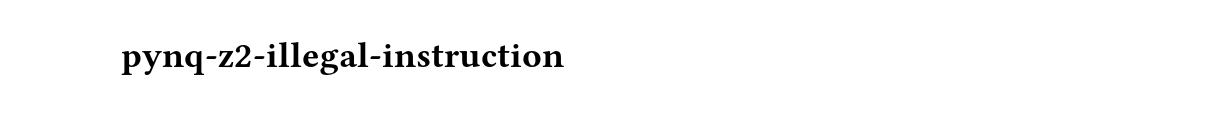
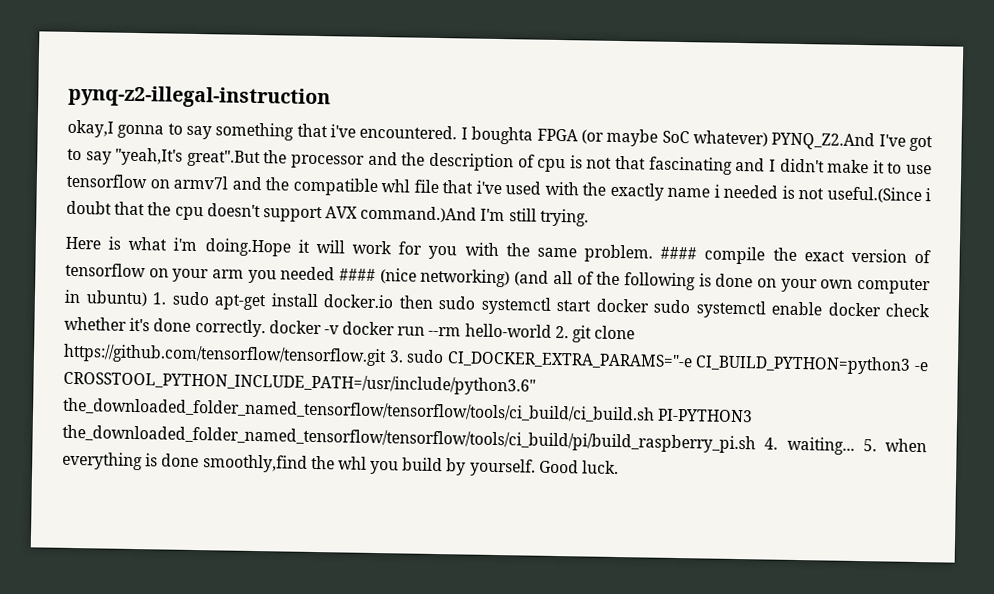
+ okay,I gonna to say something that i've encountered. I boughta FPGA (or maybe SoC whatever) PYNQ_Z2.And I've got to say "yeah,It's great".But the processor and the description of cpu is not that fascinating and I didn't make it to use tensorflow on armv7l and the compatible whl file that i've used with the exactly name i needed is not useful.(Since i doubt that the cpu doesn't support AVX command.)And I'm still trying.
+ Here is what i'm doing.Hope it will work for you with the same problem. #### compile the exact version of tensorflow on your arm you needed #### (nice networking) (and all of the following is done on your own computer in ubuntu) 1. sudo apt-get install docker.io then sudo systemctl start docker sudo systemctl enable docker check whether it's done correctly. docker -v docker run --rm hello-world 2. git clone https://github.com/tensorflow/tensorflow.git 3. sudo CI_DOCKER_EXTRA_PARAMS="-e CI_BUILD_PYTHON=python3 -e CROSSTOOL_PYTHON_INCLUDE_PATH=/usr/include/python3.6" the_downloaded_folder_named_tensorflow/tensorflow/tools/ci_build/ci_build.sh PI-PYTHON3 the_downloaded_folder_named_tensorflow/tensorflow/tools/ci_build/pi/build_raspberry_pi.sh 4. waiting... 5. when everything is done smoothly,find the whl you build by yourself. Good luck.

